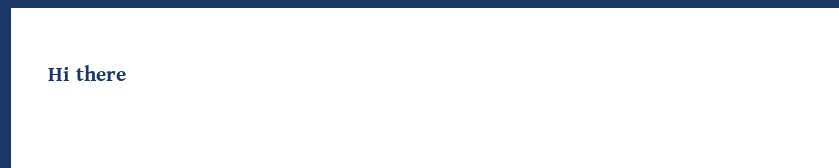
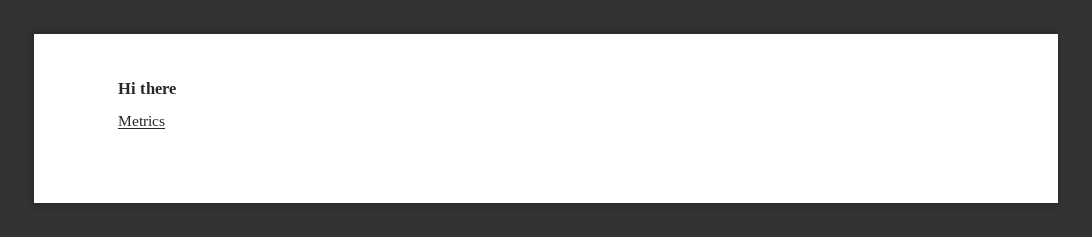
+ Metrics

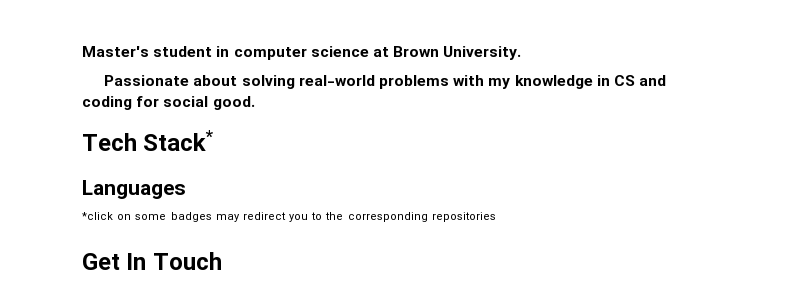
- Hi there
- Metrics
+ Master's student in computer science at Brown University.
+ Passionate about solving real-world problems with my knowledge in CS and coding for social good.
+ Tech Stack*
+ Languages
+ *click on some badges may redirect you to the corresponding repositories
+ Get In Touch

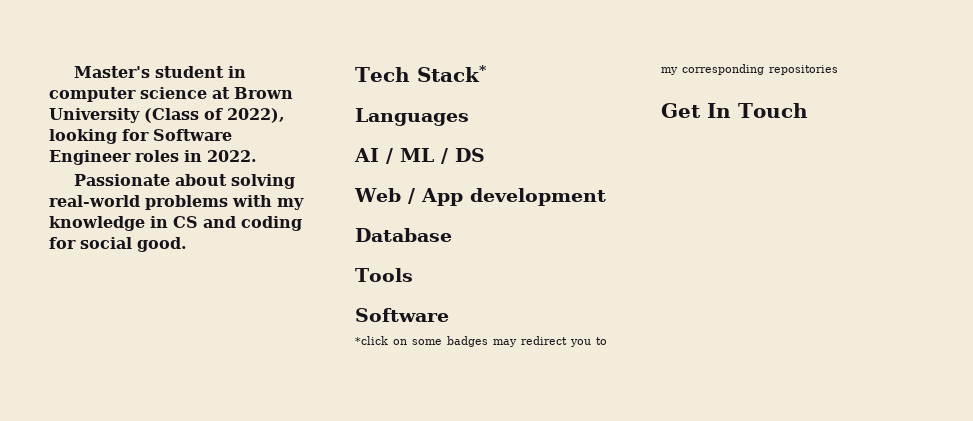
- Master's student in computer science at Brown University.
+ Master's student in computer science at Brown University (Class of 2022), looking for Software Engineer roles in 2022.
+ AI / ML / DS
+ Web / App development
+ Database
+ Tools
+ Software
- *click on some badges may redirect you to the corresponding repositories
+ *click on some badges may redirect you to my corresponding repositories

